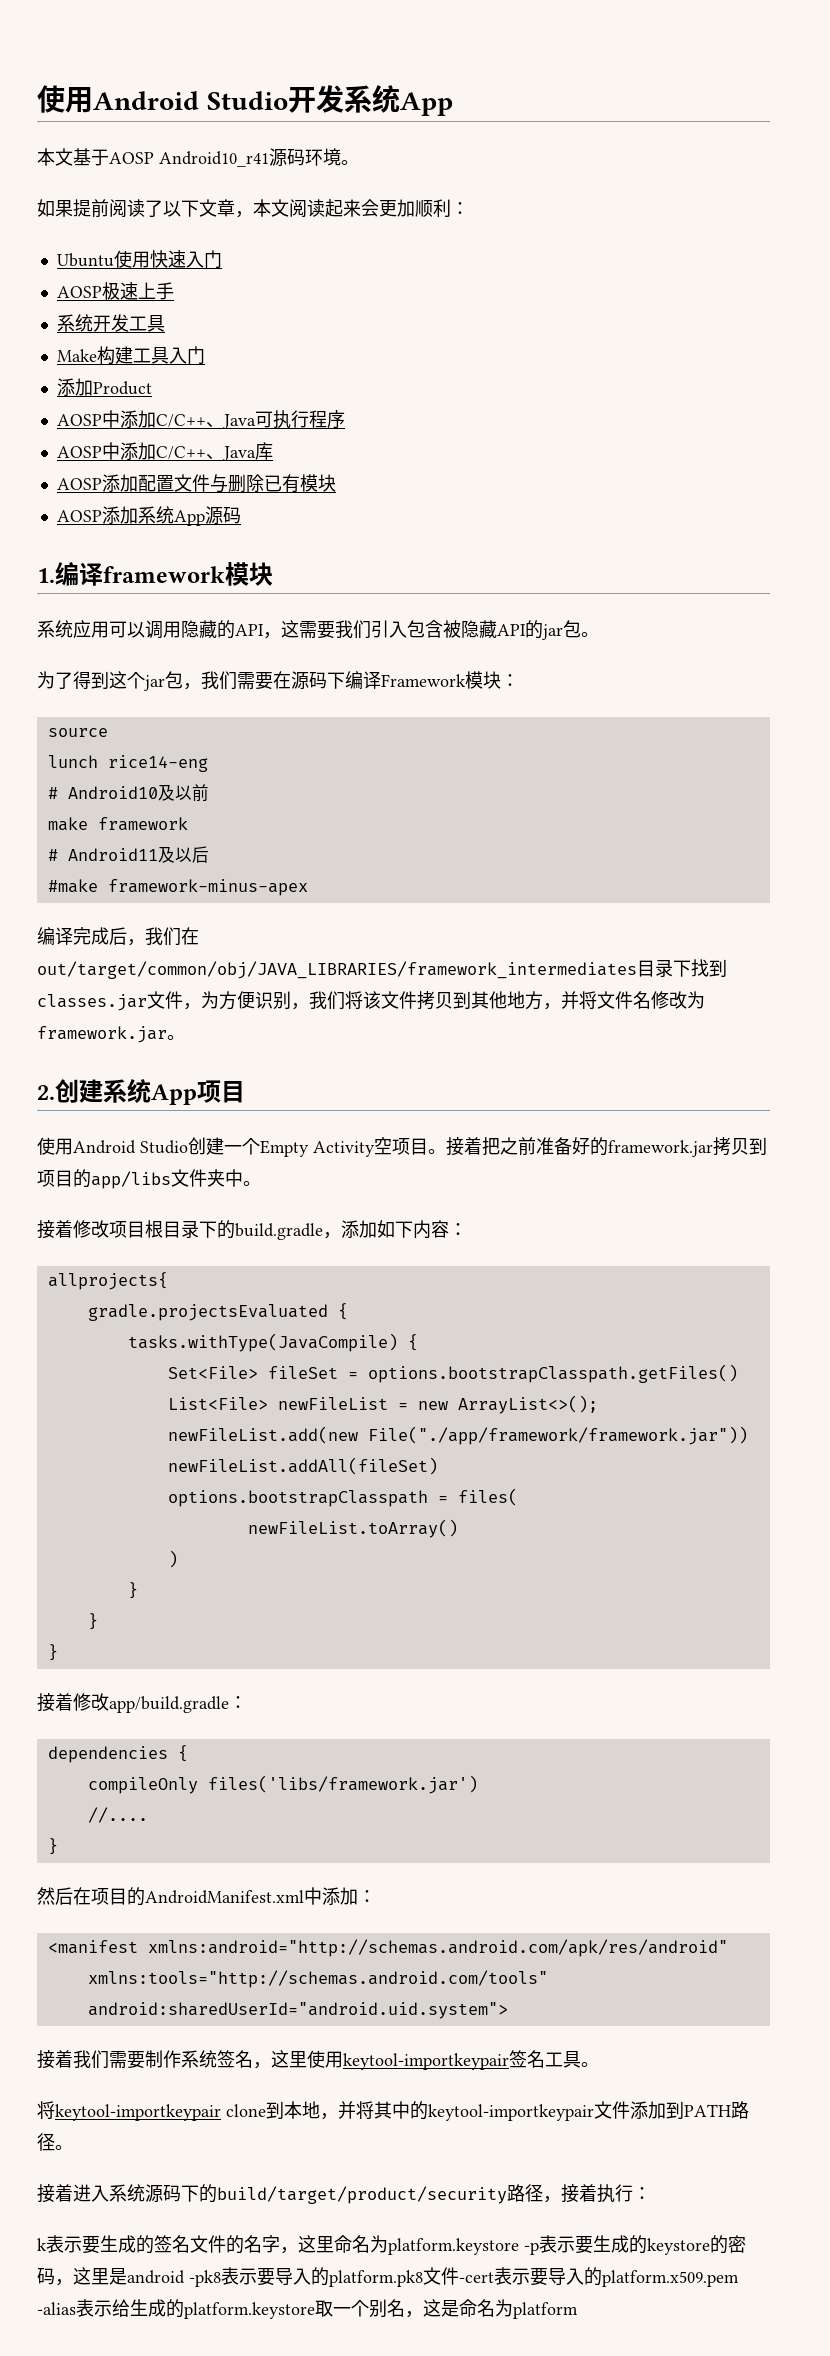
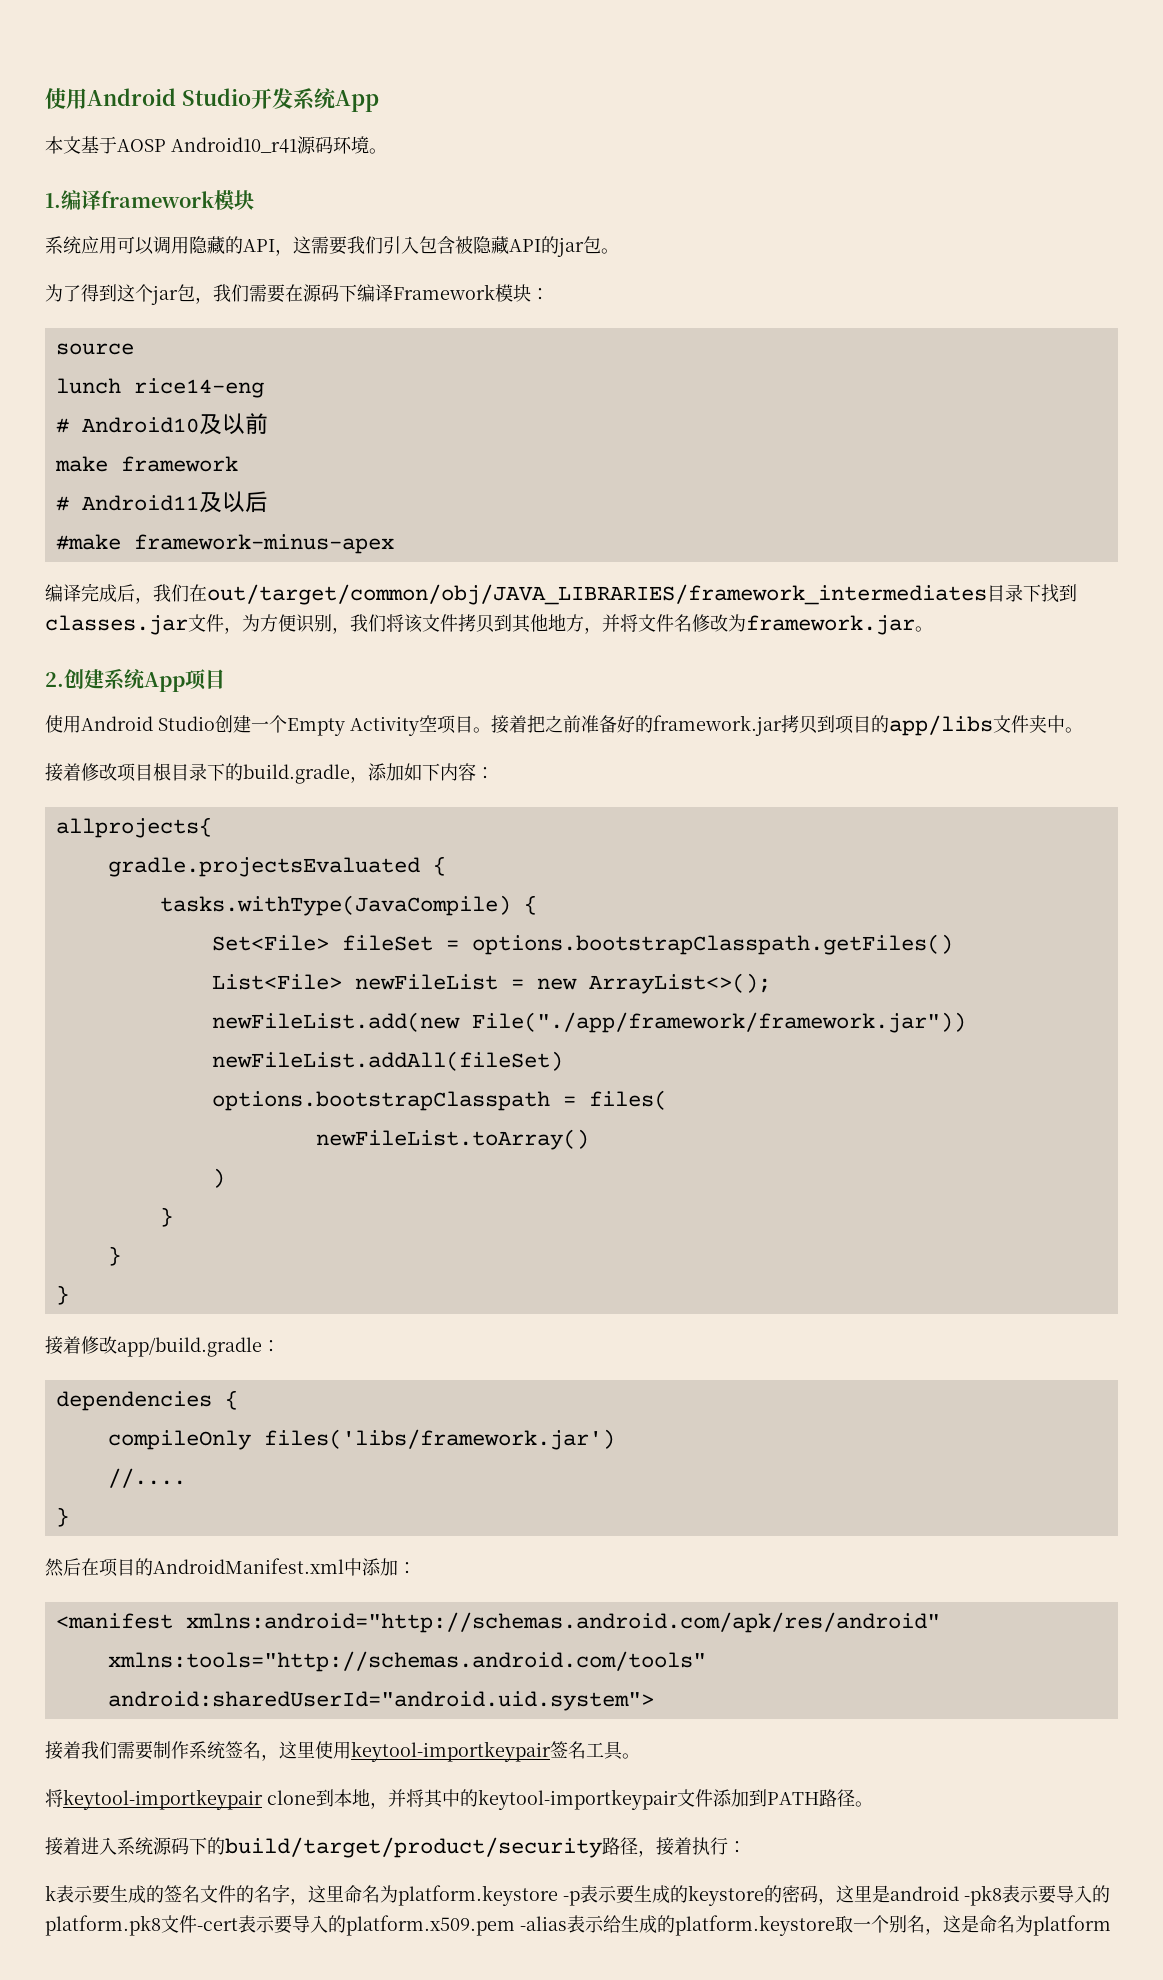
- 如果提前阅读了以下文章，本文阅读起来会更加顺利：
- Ubuntu使用快速入门
- AOSP极速上手
- 系统开发工具
- Make构建工具入门
- 添加Product
- AOSP中添加C/C++、Java可执行程序
- AOSP中添加C/C++、Java库
- AOSP添加配置文件与删除已有模块
- AOSP添加系统App源码

